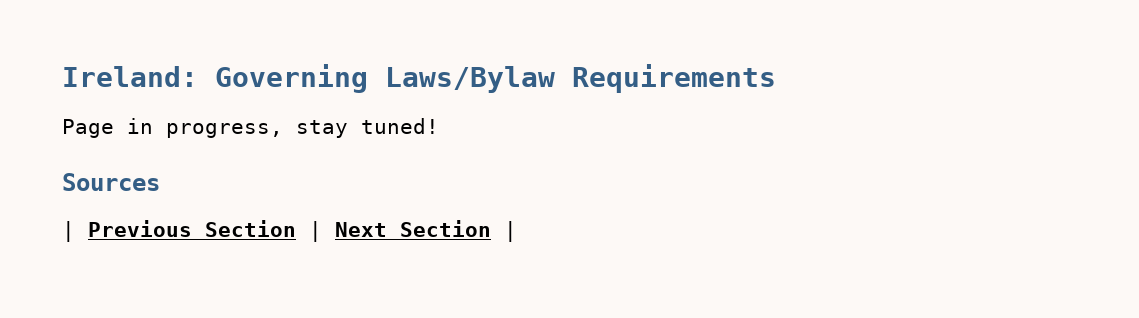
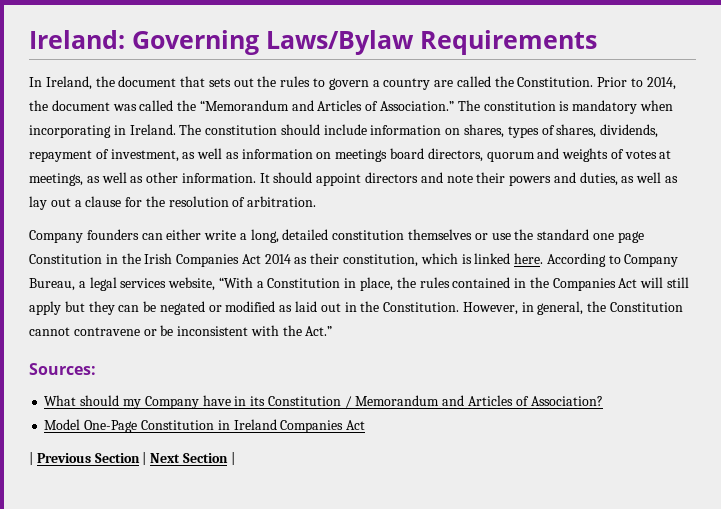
- Page in progress, stay tuned!
- Sources
+ In Ireland, the document that sets out the rules to govern a country are called the Constitution. Prior to 2014, the document was called the “Memorandum and Articles of Association.” The constitution is mandatory when incorporating in Ireland. The constitution should include information on shares, types of shares, dividends, repayment of investment, as well as information on meetings board directors, quorum and weights of votes at meetings, as well as other information. It should appoint directors and note their powers and duties, as well as lay out a clause for the resolution of arbitration.
+ Company founders can either write a long, detailed constitution themselves or use the standard one page Constitution in the Irish Companies Act 2014 as their constitution, which is linked here. According to Company Bureau, a legal services website, “With a Constitution in place, the rules contained in the Companies Act will still apply but they can be negated or modified as laid out in the Constitution. However, in general, the Constitution cannot contravene or be inconsistent with the Act.”
+ Sources:
+ What should my Company have in its Constitution / Memorandum and Articles of Association?
+ Model One-Page Constitution in Ireland Companies Act

